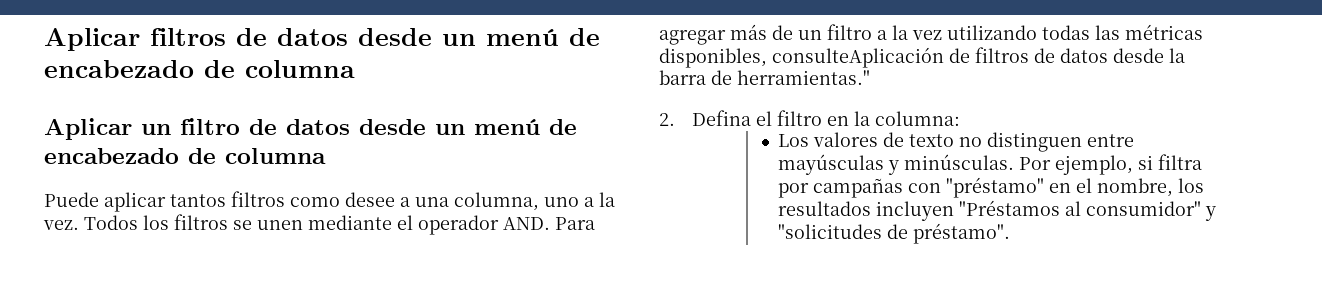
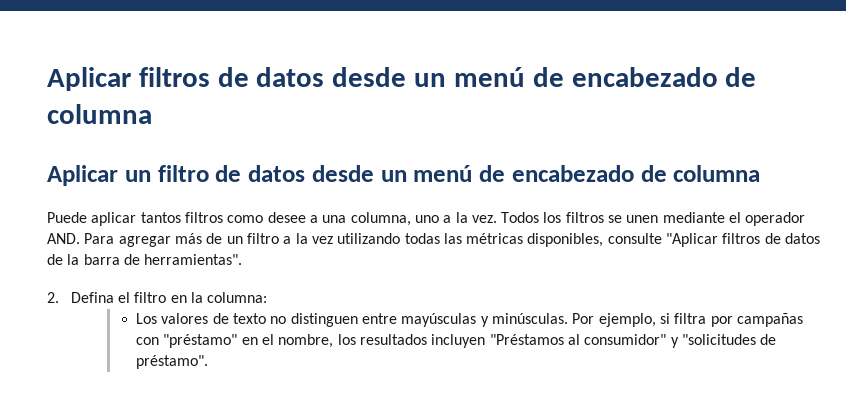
- Todos los filtros se unen mediante el operador AND. Para agregar más de un filtro a la vez utilizando todas las métricas disponibles, consulteAplicación de filtros de datos desde la barra de herramientas."
+ Todos los filtros se unen mediante el operador AND. Para agregar más de un filtro a la vez utilizando todas las métricas disponibles, consulte "Aplicar filtros de datos de la barra de herramientas".

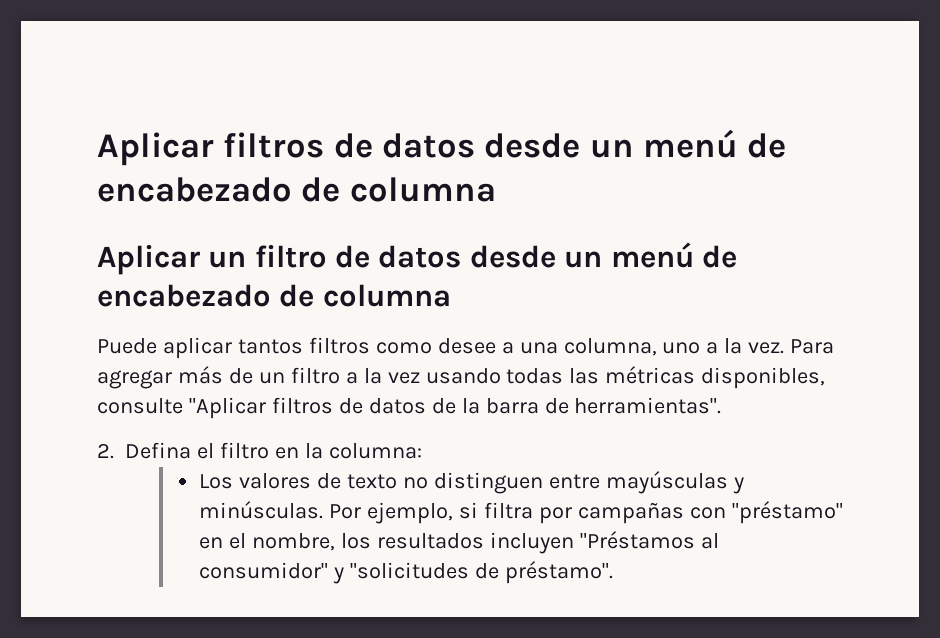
- Todos los filtros se unen mediante el operador AND. Para agregar más de un filtro a la vez utilizando todas las métricas disponibles, consulte "Aplicar filtros de datos de la barra de herramientas".
+ Para agregar más de un filtro a la vez usando todas las métricas disponibles, consulte "Aplicar filtros de datos de la barra de herramientas".

